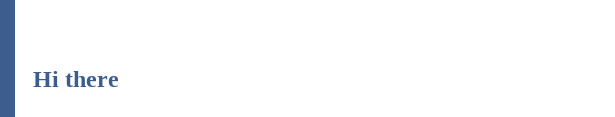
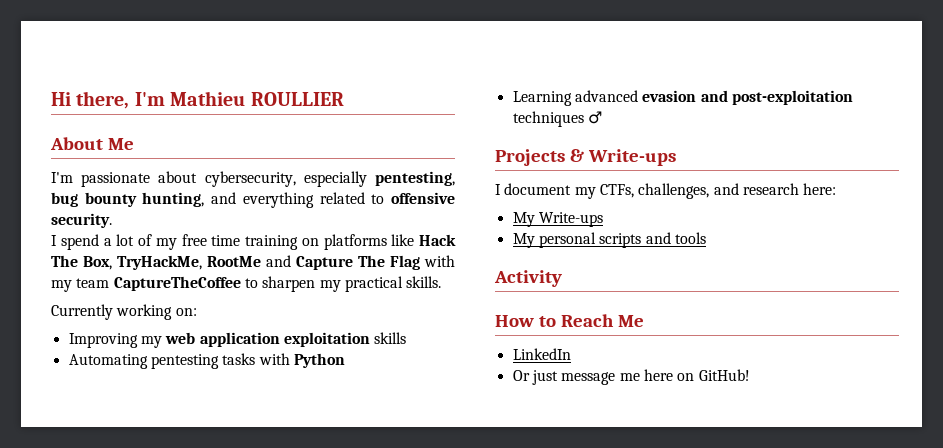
- Hi there
+ Hi there, I'm Mathieu ROULLIER
+ About Me
+ I'm passionate about cybersecurity, especially pentesting, bug bounty hunting, and everything related to offensive security.
+ I spend a lot of my free time training on platforms like Hack The Box, TryHackMe, RootMe and Capture The Flag with my team CaptureTheCoffee to sharpen my practical skills.
+ Currently working on:
+ Improving my web application exploitation skills
+ Automating pentesting tasks with Python
+ Learning advanced evasion and post-exploitation techniques ♂
+ Projects & Write-ups
+ I document my CTFs, challenges, and research here:
+ My Write-ups
+ My personal scripts and tools
+ Activity
+ How to Reach Me
+ LinkedIn
+ Or just message me here on GitHub!

